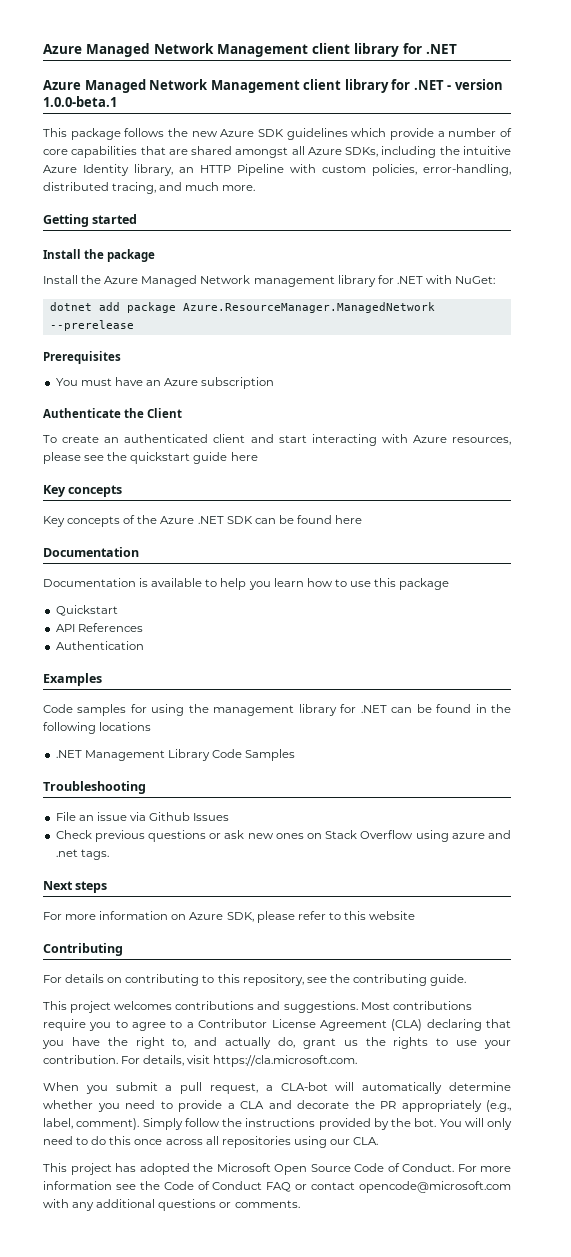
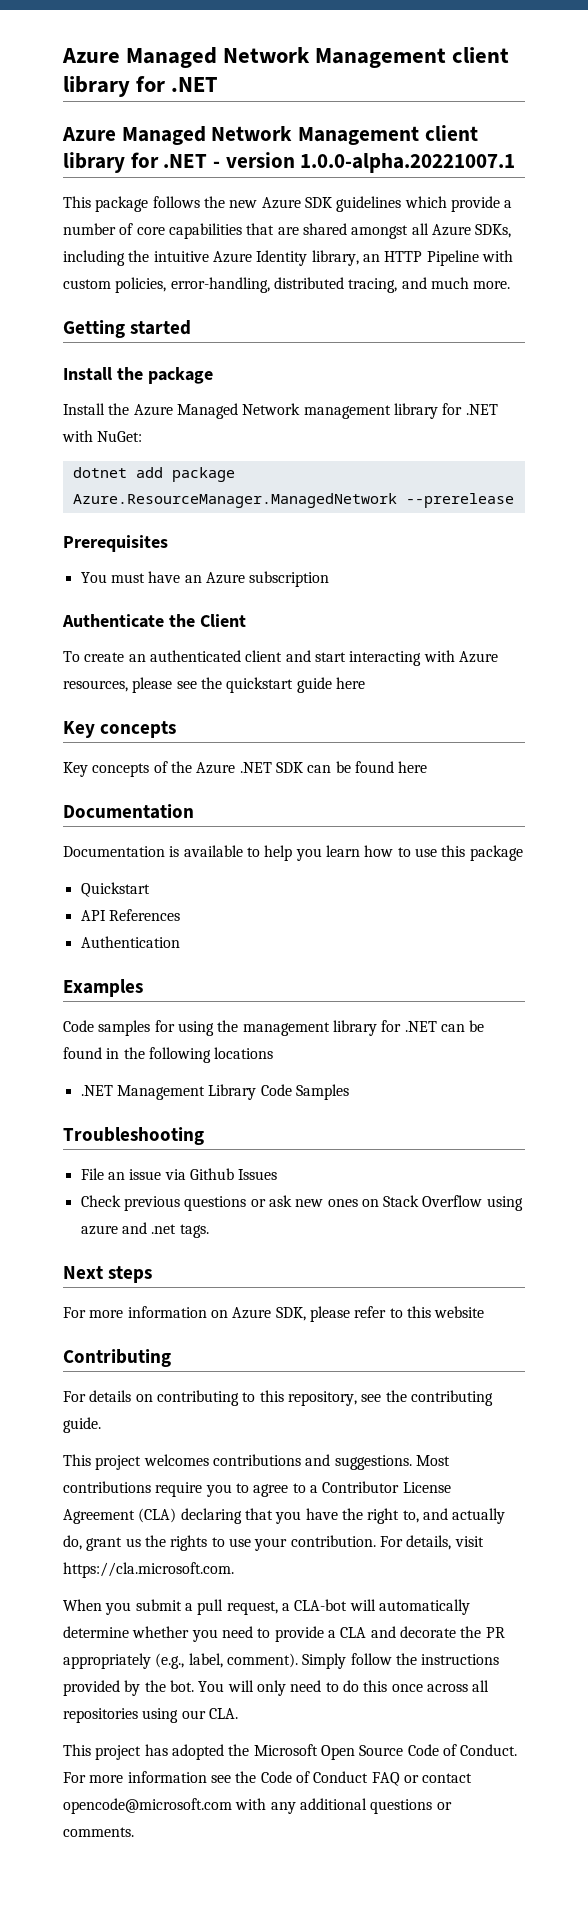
- Azure Managed Network Management client library for .NET - version 1.0.0-beta.1
+ Azure Managed Network Management client library for .NET - version 1.0.0-alpha.20221007.1

